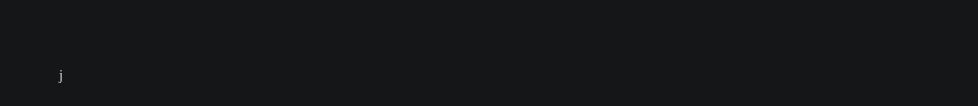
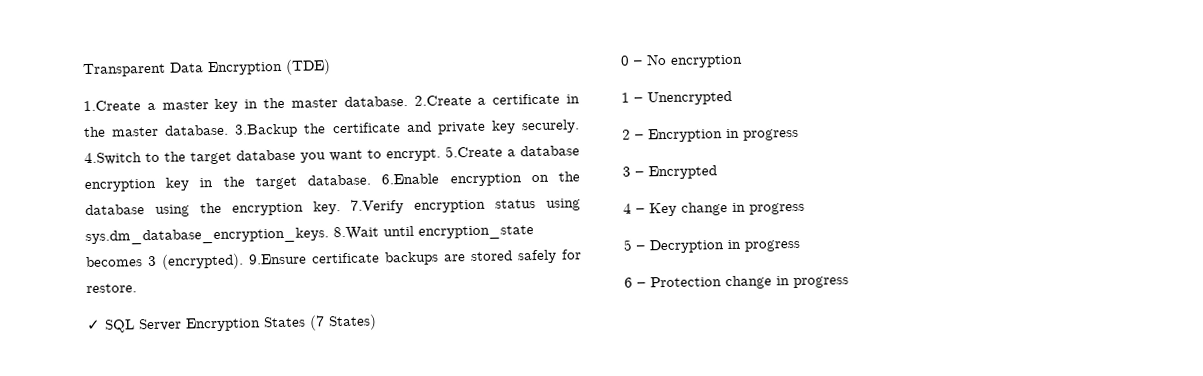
- j
+ Transparent Data Encryption (TDE)
+ 1.Create a master key in the master database. 2.Create a certificate in the master database. 3.Backup the certificate and private key securely. 4.Switch to the target database you want to encrypt. 5.Create a database encryption key in the target database. 6.Enable encryption on the database using the encryption key. 7.Verify encryption status using sys.dm_database_encryption_keys. 8.Wait until encryption_state becomes 3 (encrypted). 9.Ensure certificate backups are stored safely for restore.
+ ✓ SQL Server Encryption States (7 States)
+ 0 – No encryption
+ 1 – Unencrypted
+ 2 – Encryption in progress
+ 3 – Encrypted
+ 4 – Key change in progress
+ 5 – Decryption in progress
+ 6 – Protection change in progress

